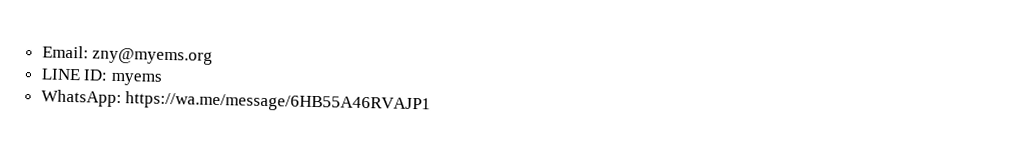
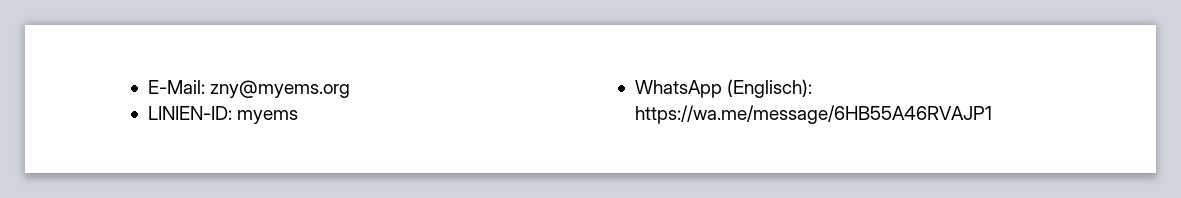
- Email: zny@myems.org
+ E-Mail: zny@myems.org
- LINE ID: myems
+ LINIEN-ID: myems
- WhatsApp: https://wa.me/message/6HB55A46RVAJP1
+ WhatsApp (Englisch): https://wa.me/message/6HB55A46RVAJP1

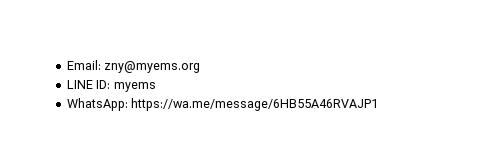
- E-Mail: zny@myems.org
+ Email: zny@myems.org
- LINIEN-ID: myems
+ LINE ID: myems
- WhatsApp (Englisch): https://wa.me/message/6HB55A46RVAJP1
+ WhatsApp: https://wa.me/message/6HB55A46RVAJP1

